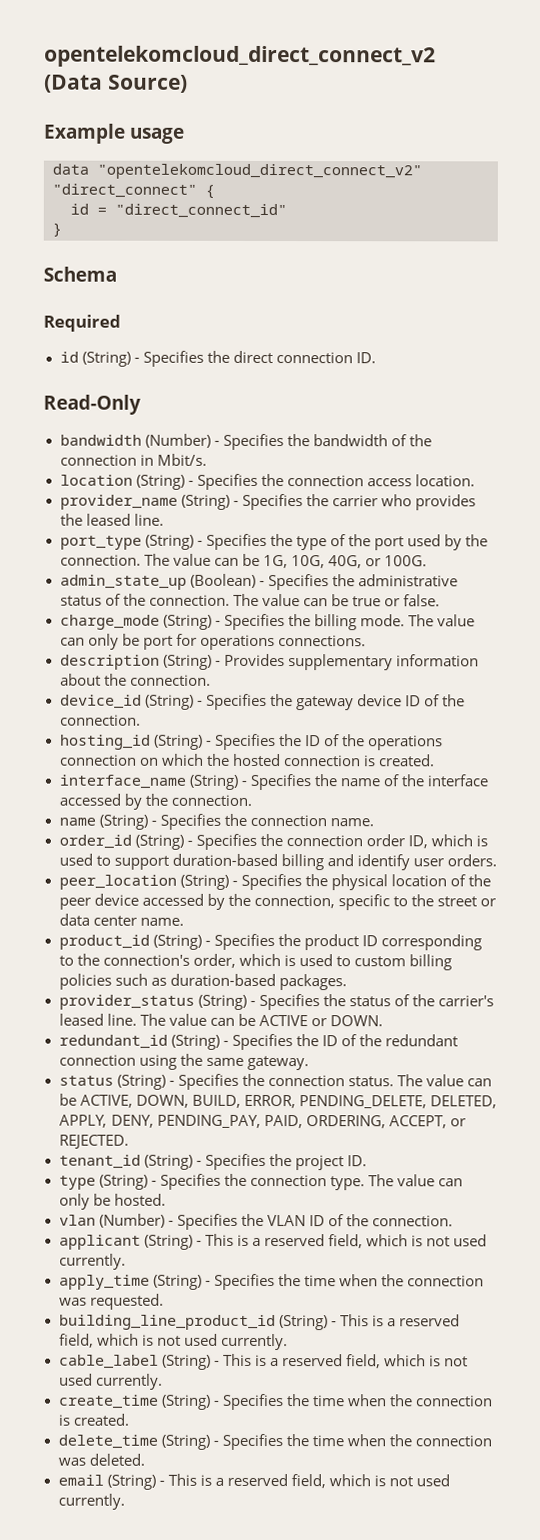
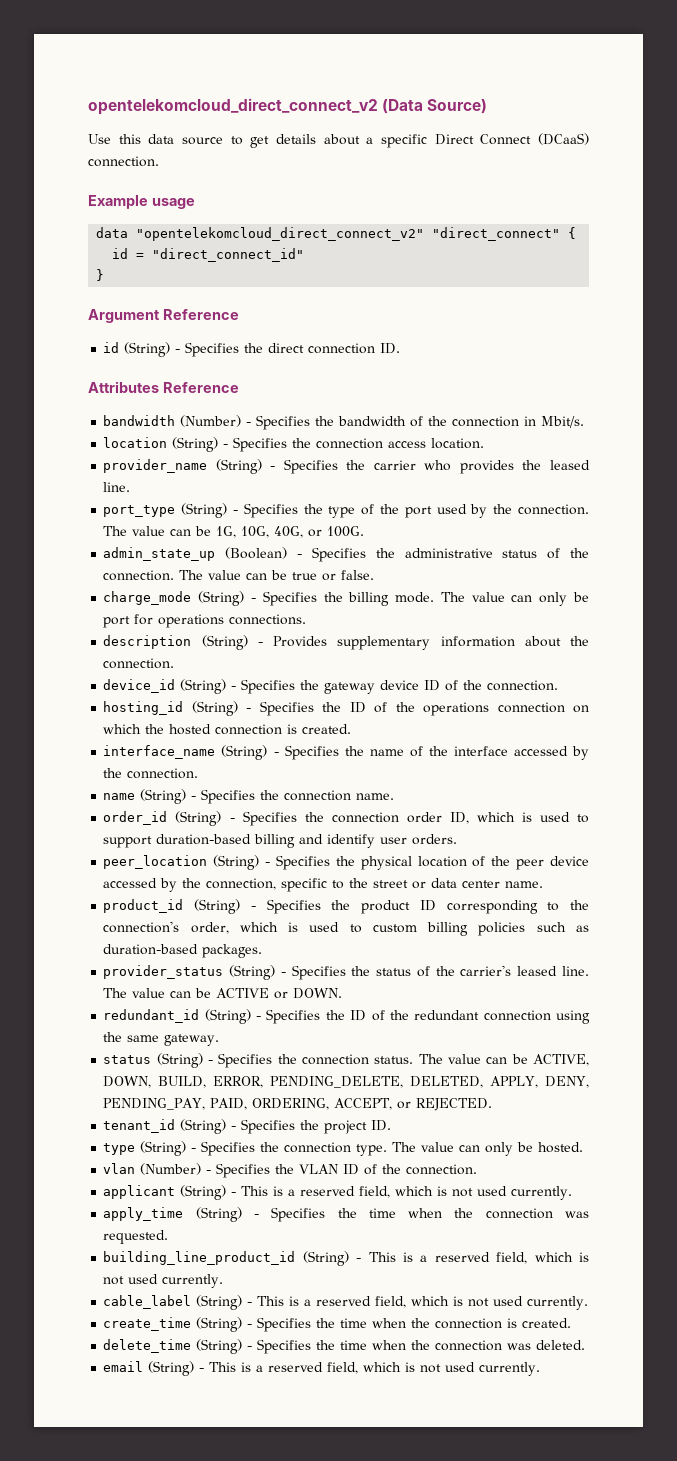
+ Use this data source to get details about a specific Direct Connect (DCaaS) connection.
- Schema
- Required
+ Argument Reference
- Read-Only
+ Attributes Reference

